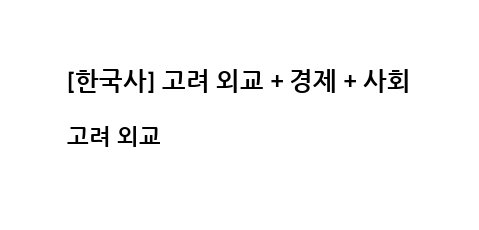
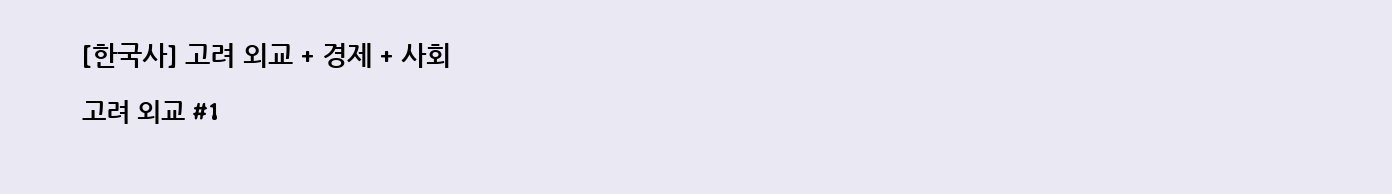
  [한국사] 고려 외교 + 경제 + 사회
- 고려 외교
+ 고려 외교 #1

